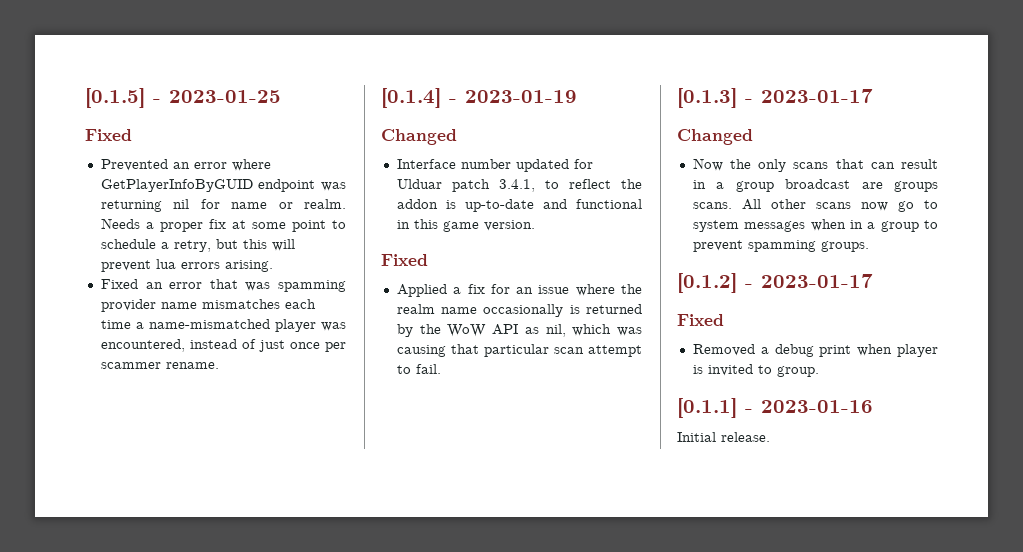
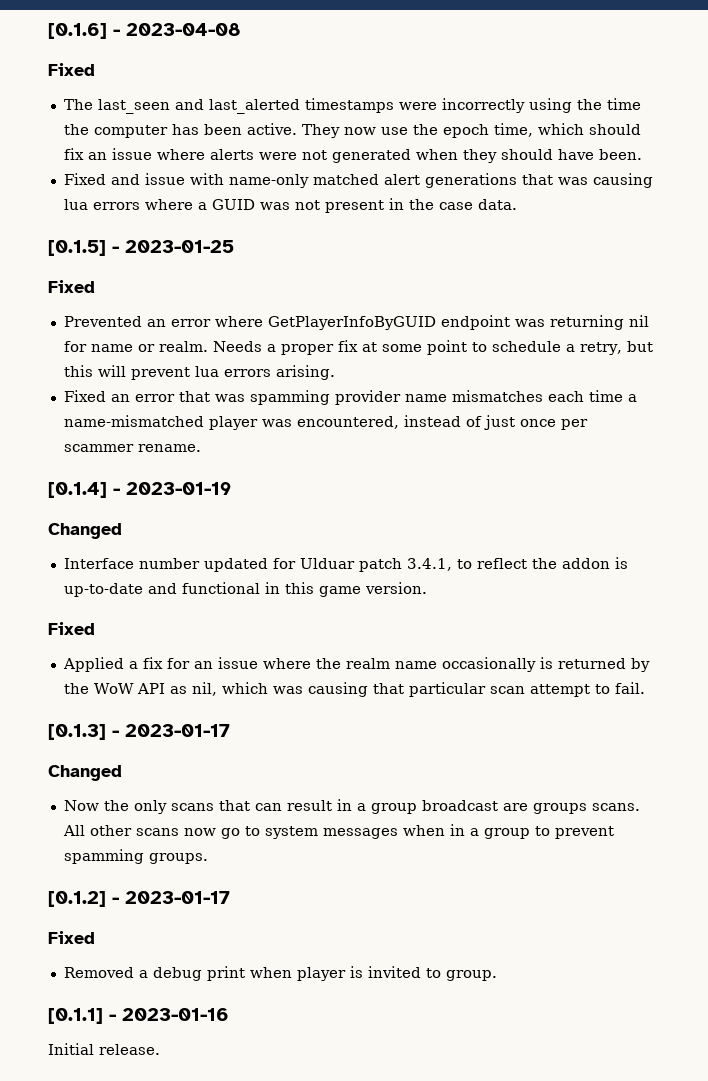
+ [0.1.6] - 2023-04-08
+ Fixed
+ The last_seen and last_alerted timestamps were incorrectly using the time the computer has been active. They now use the epoch time, which should fix an issue where alerts were not generated when they should have been.
+ Fixed and issue with name-only matched alert generations that was causing lua errors where a GUID was not present in the case data.

